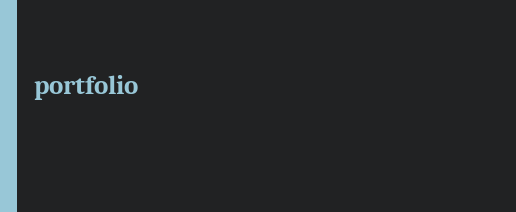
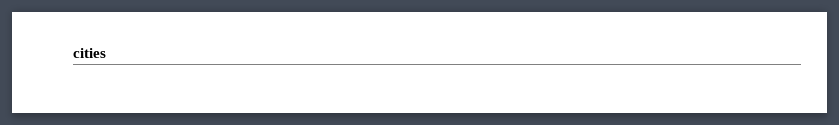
- portfolio
+ cities

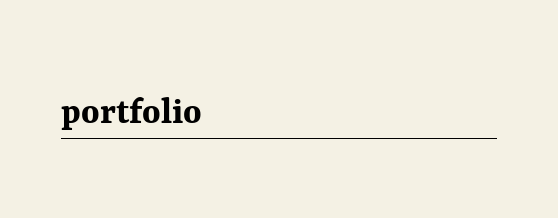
- cities
+ portfolio

